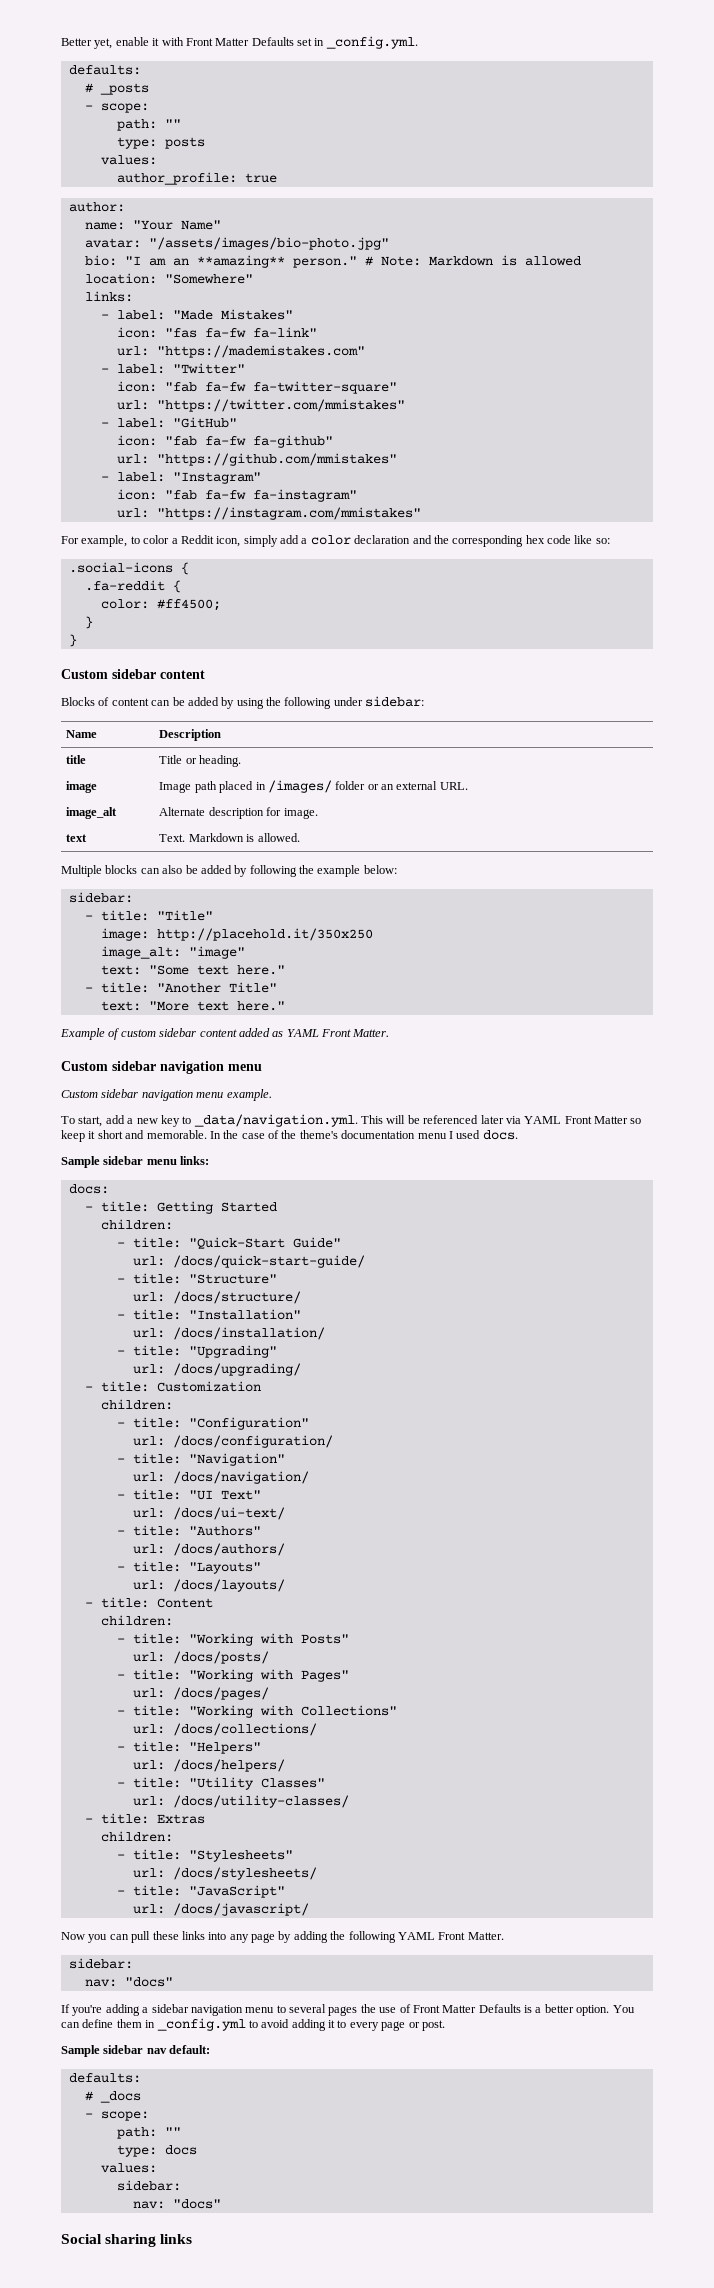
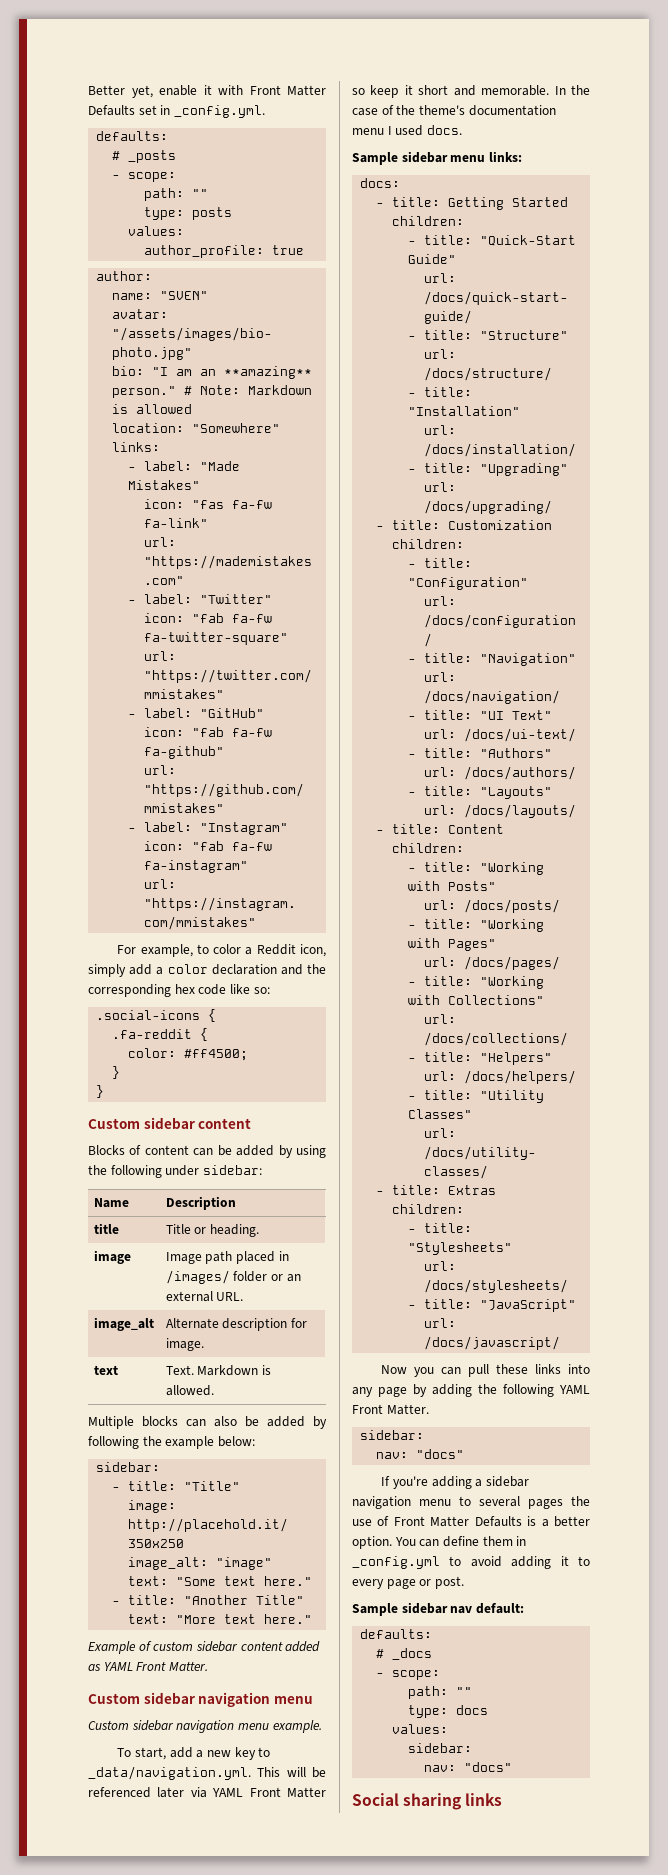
- name: "Your Name"
+ name: "SVEN"

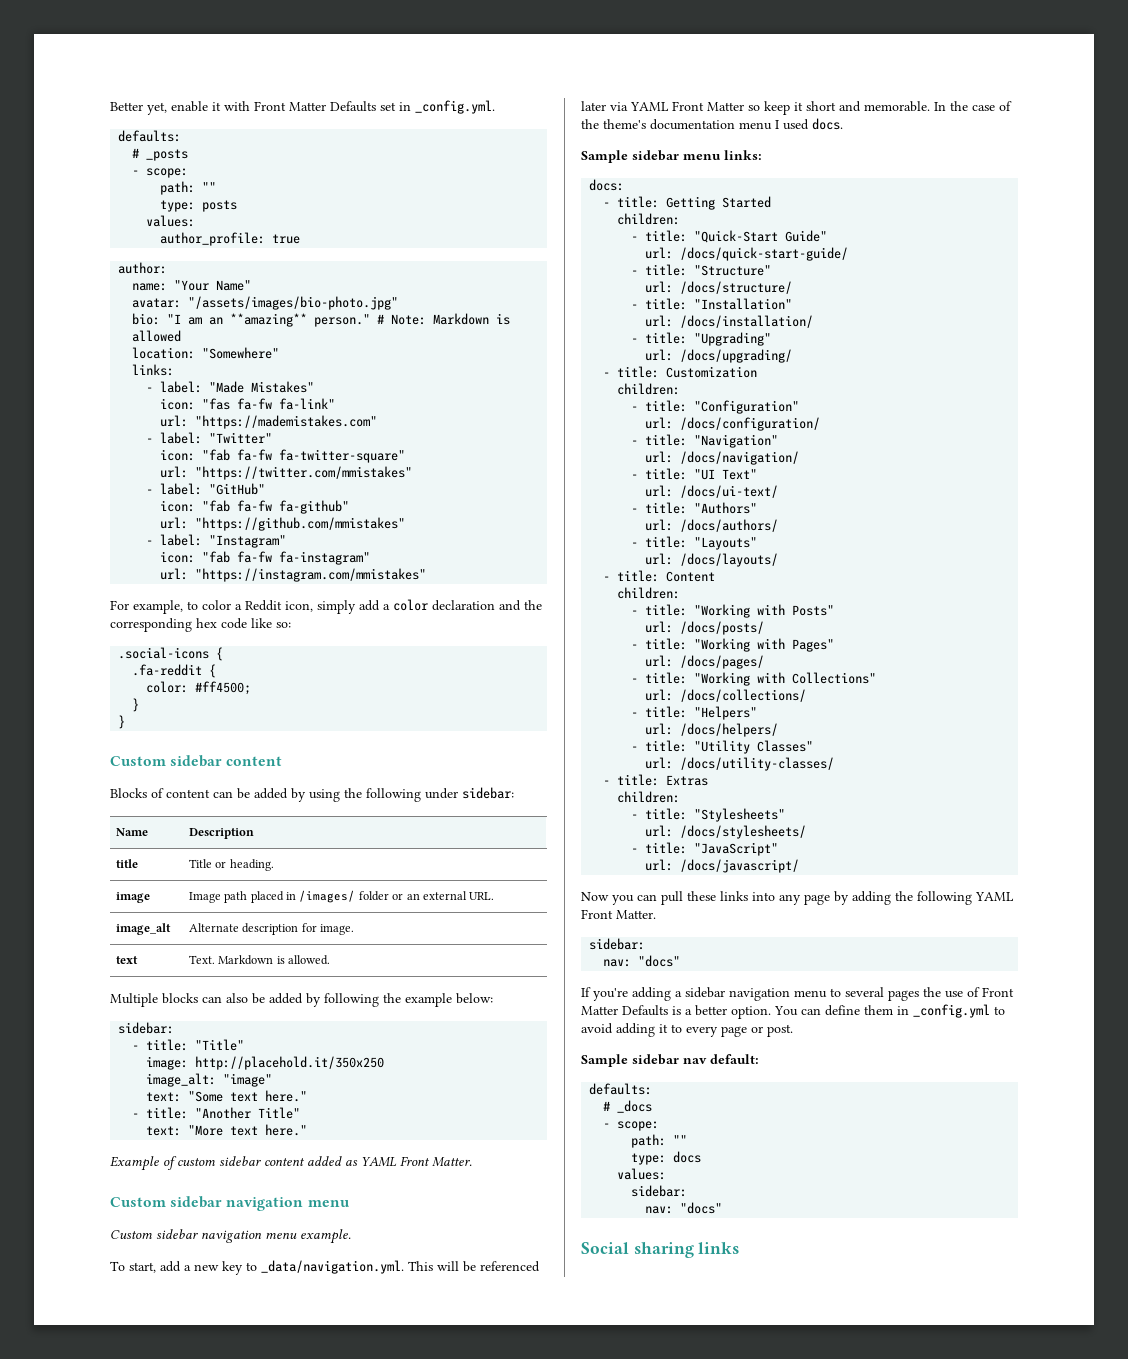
- name: "SVEN"
+ name: "Your Name"

